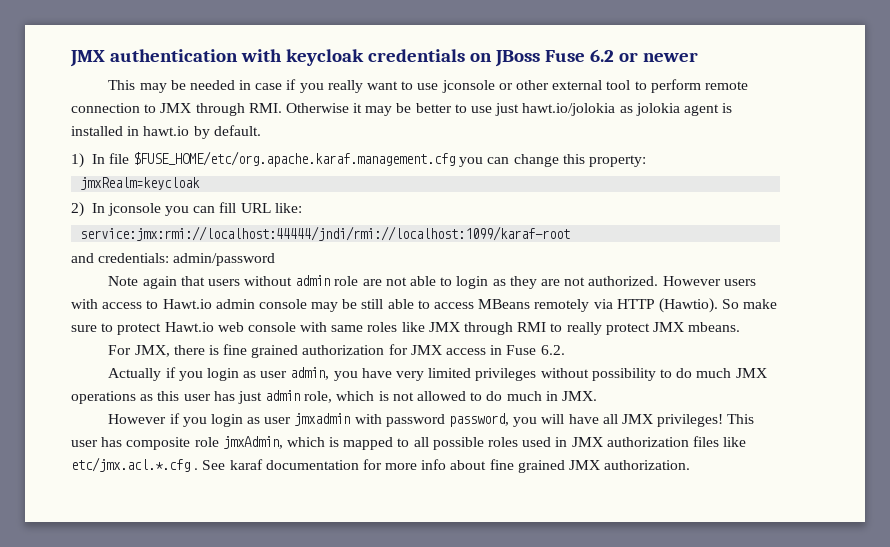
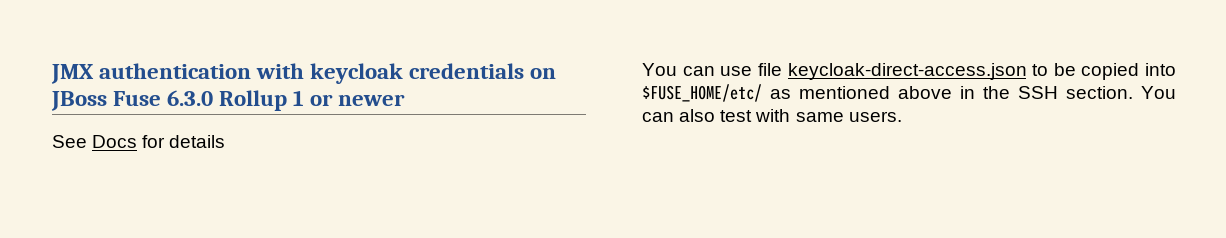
- JMX authentication with keycloak credentials on JBoss Fuse 6.2 or newer
+ JMX authentication with keycloak credentials on JBoss Fuse 6.3.0 Rollup 1 or newer
- This may be needed in case if you really want to use jconsole or other external tool to perform remote connection to JMX through RMI. Otherwise it may be better to use just hawt.io/jolokia as jolokia agent is installed in hawt.io by default.
- 1) In file $FUSE_HOME/etc/org.apache.karaf.management.cfg you can change this property:
- jmxRealm=keycloak
- 2) In jconsole you can fill URL like:
- service:jmx:rmi://localhost:44444/jndi/rmi://localhost:1099/karaf-root
- and credentials: admin/password
- Note again that users without admin role are not able to login as they are not authorized. However users with access to Hawt.io admin console may be still able to access MBeans remotely via HTTP (Hawtio). So make sure to protect Hawt.io web console with same roles like JMX through RMI to really protect JMX mbeans.
- For JMX, there is fine grained authorization for JMX access in Fuse 6.2.
- Actually if you login as user admin, you have very limited privileges without possibility to do much JMX operations as this user has just admin role, which is not allowed to do much in JMX.
- However if you login as user jmxadmin with password password, you will have all JMX privileges! This user has composite role jmxAdmin, which is mapped to all possible roles used in JMX authorization files like etc/jmx.acl.*.cfg . See karaf documentation for more info about fine grained JMX authorization.
+ See Docs for details
+ You can use file keycloak-direct-access.json to be copied into $FUSE_HOME/etc/ as mentioned above in the SSH section. You can also test with same users.

